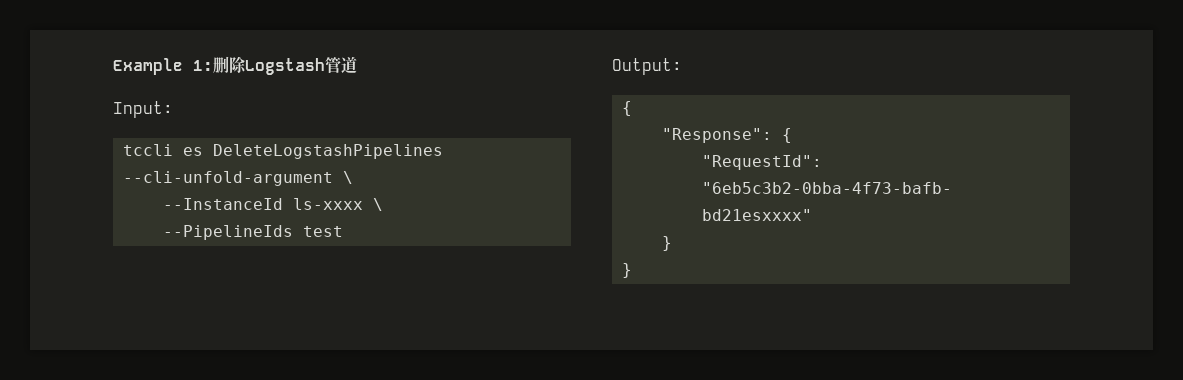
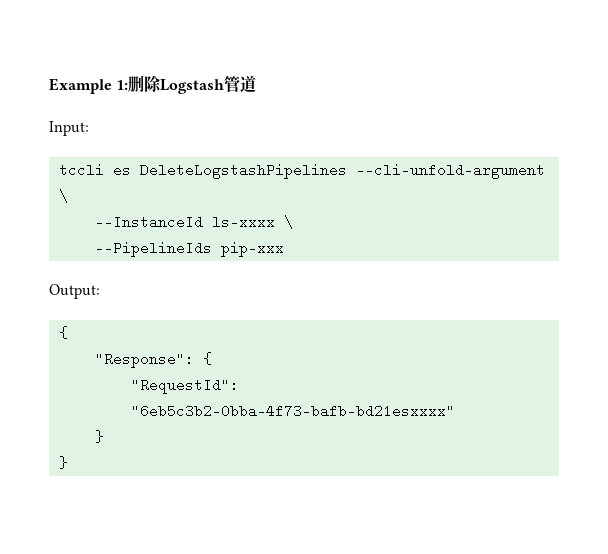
- --PipelineIds test
+ --PipelineIds pip-xxx

